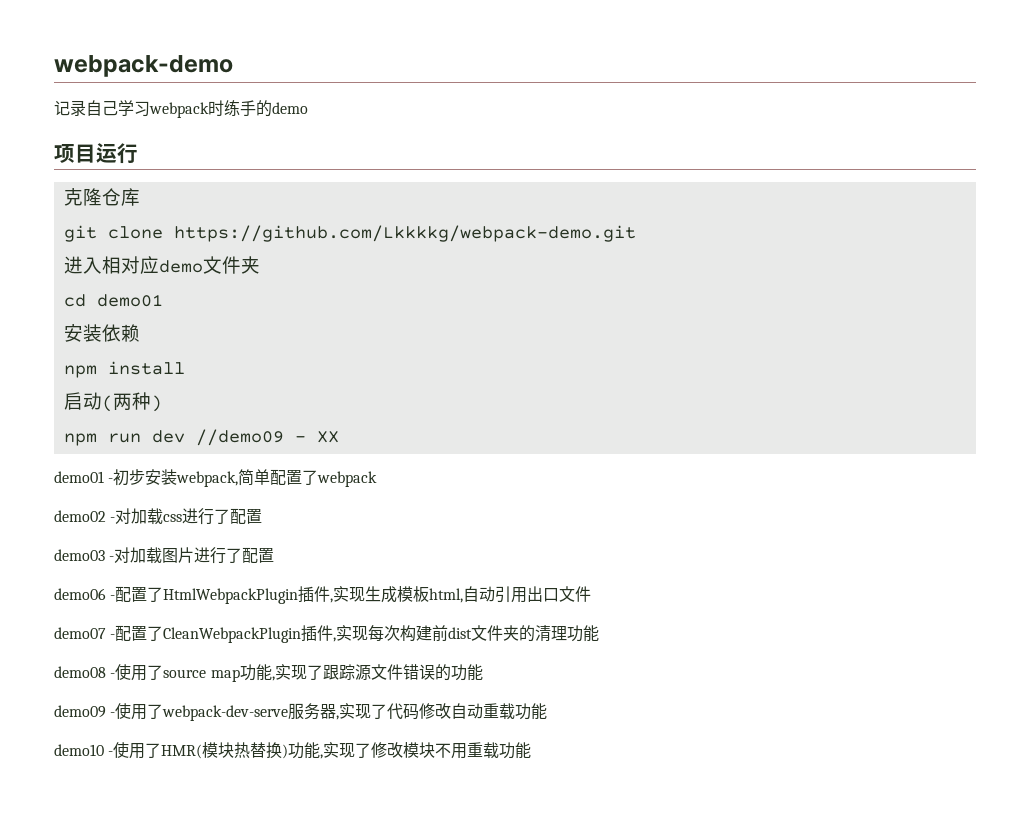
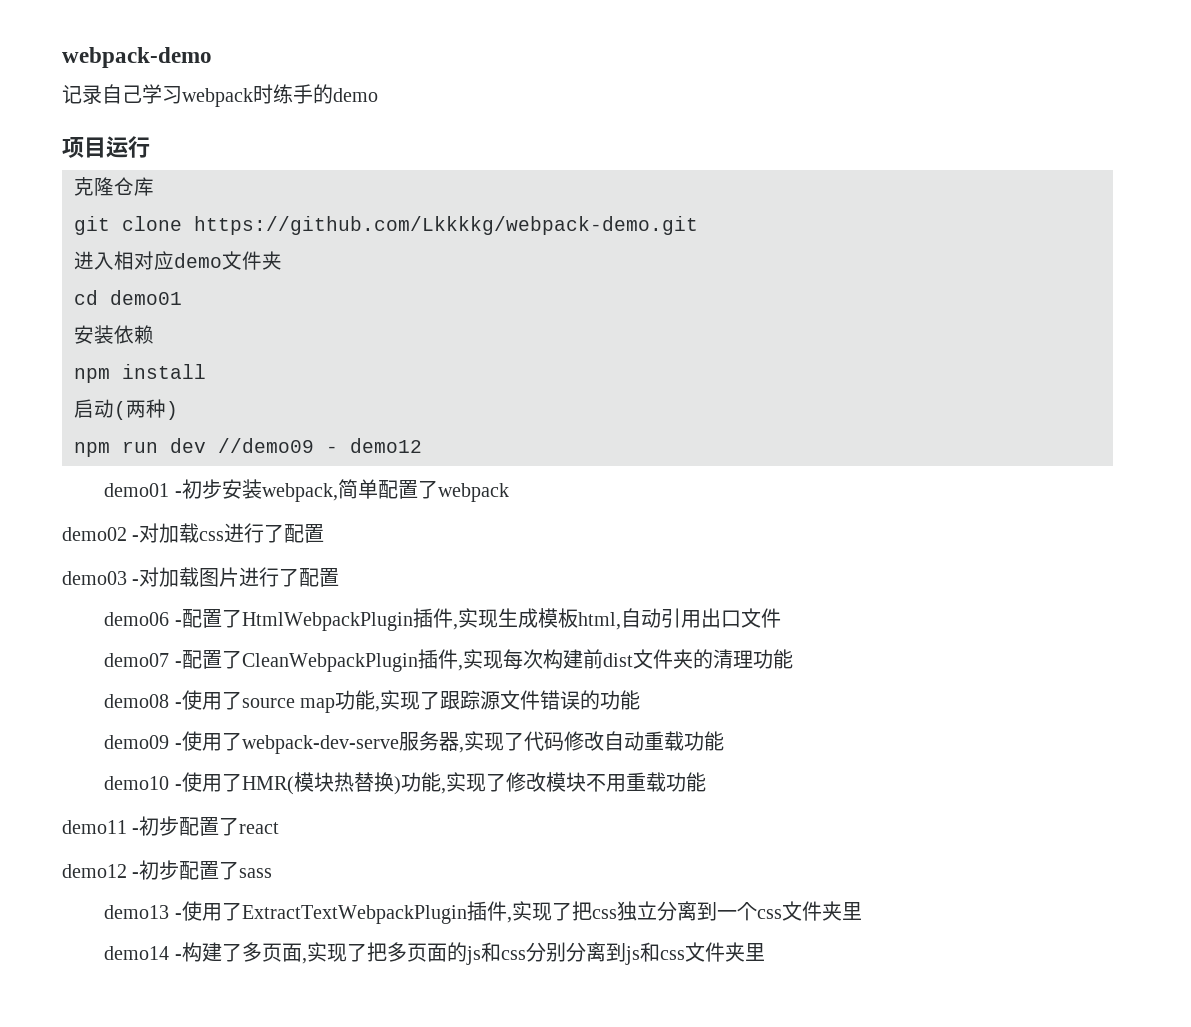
- npm run dev //demo09 - XX
+ npm run dev //demo09 - demo12
+ demo11 -初步配置了react
+ demo12 -初步配置了sass
+ demo13 -使用了ExtractTextWebpackPlugin插件,实现了把css独立分离到一个css文件夹里
+ demo14 -构建了多页面,实现了把多页面的js和css分别分离到js和css文件夹里

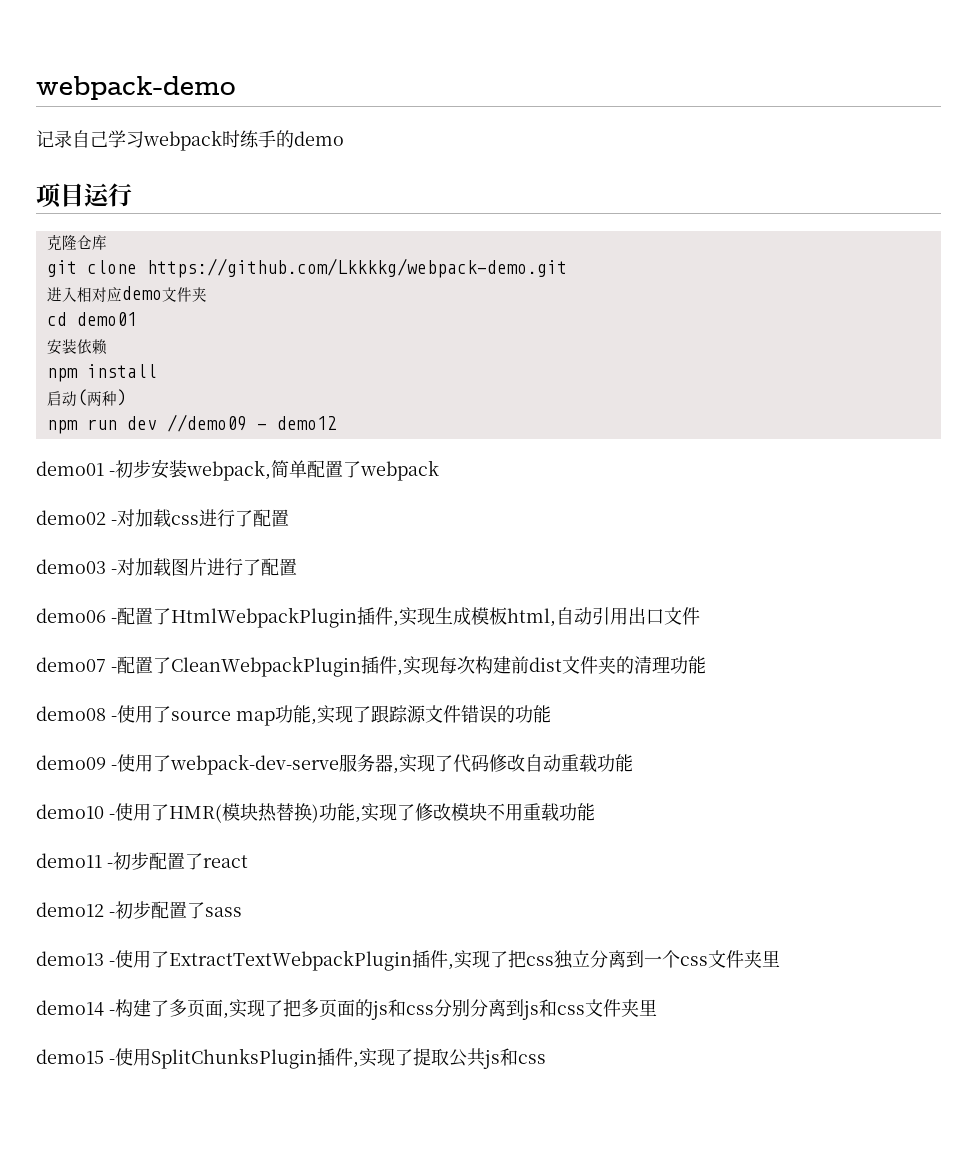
+ demo15 -使用SplitChunksPlugin插件,实现了提取公共js和css

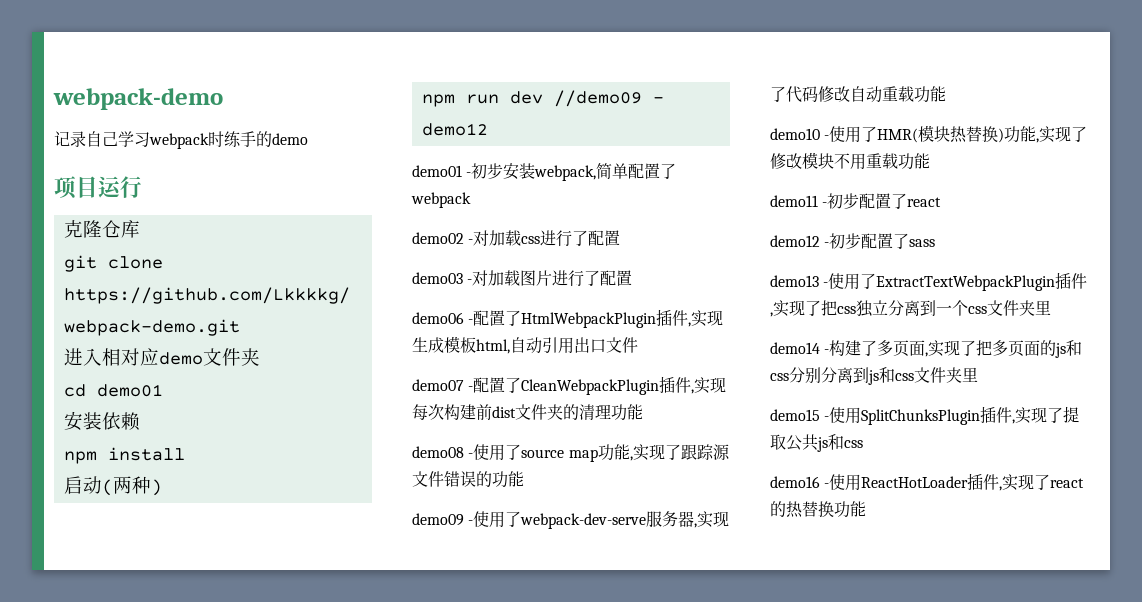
+ demo16 -使用ReactHotLoader插件,实现了react的热替换功能

